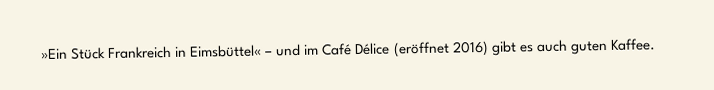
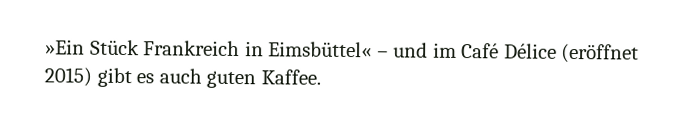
- »Ein Stück Frankreich in Eimsbüttel« – und im Café Délice (eröffnet 2016) gibt es auch guten Kaffee.
+ »Ein Stück Frankreich in Eimsbüttel« – und im Café Délice (eröffnet 2015) gibt es auch guten Kaffee.

